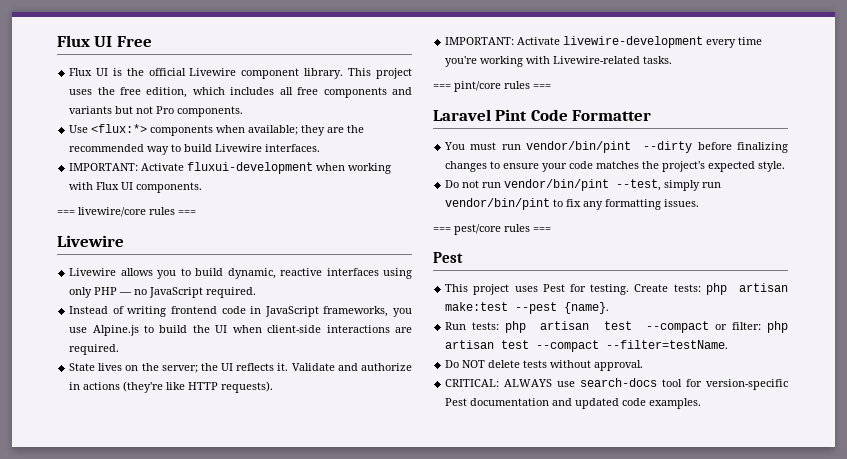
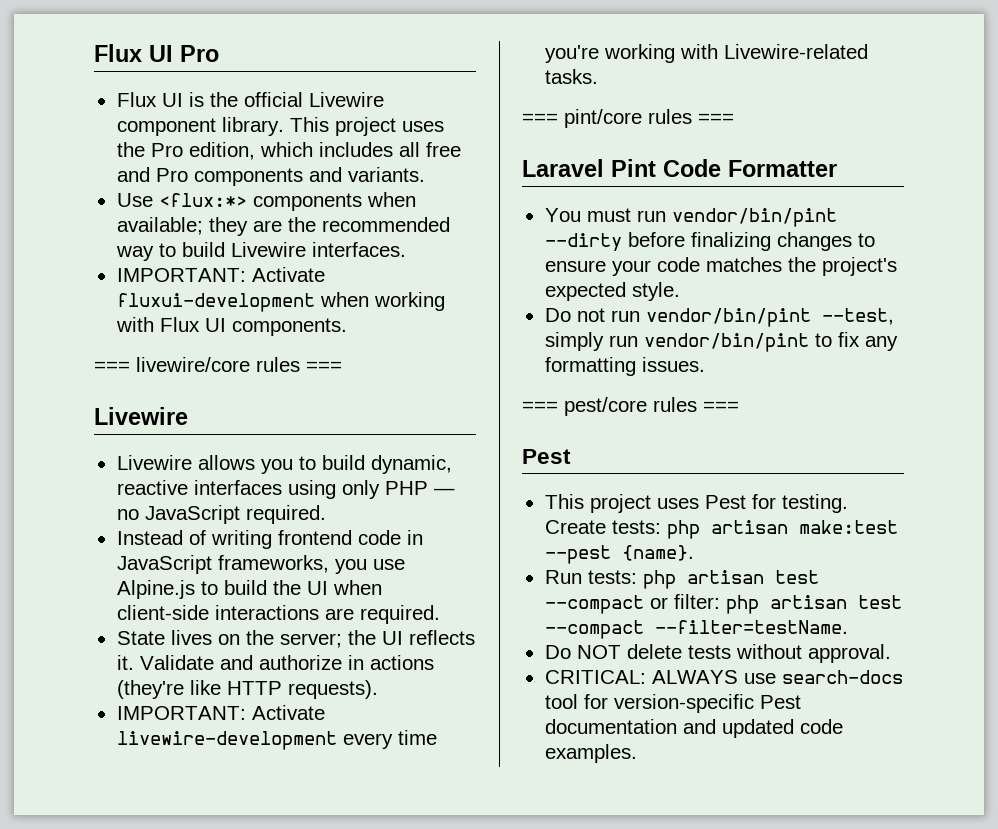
- Flux UI Free
+ Flux UI Pro
- This project uses the free edition, which includes all free components and variants but not Pro components.
+ This project uses the Pro edition, which includes all free and Pro components and variants.

